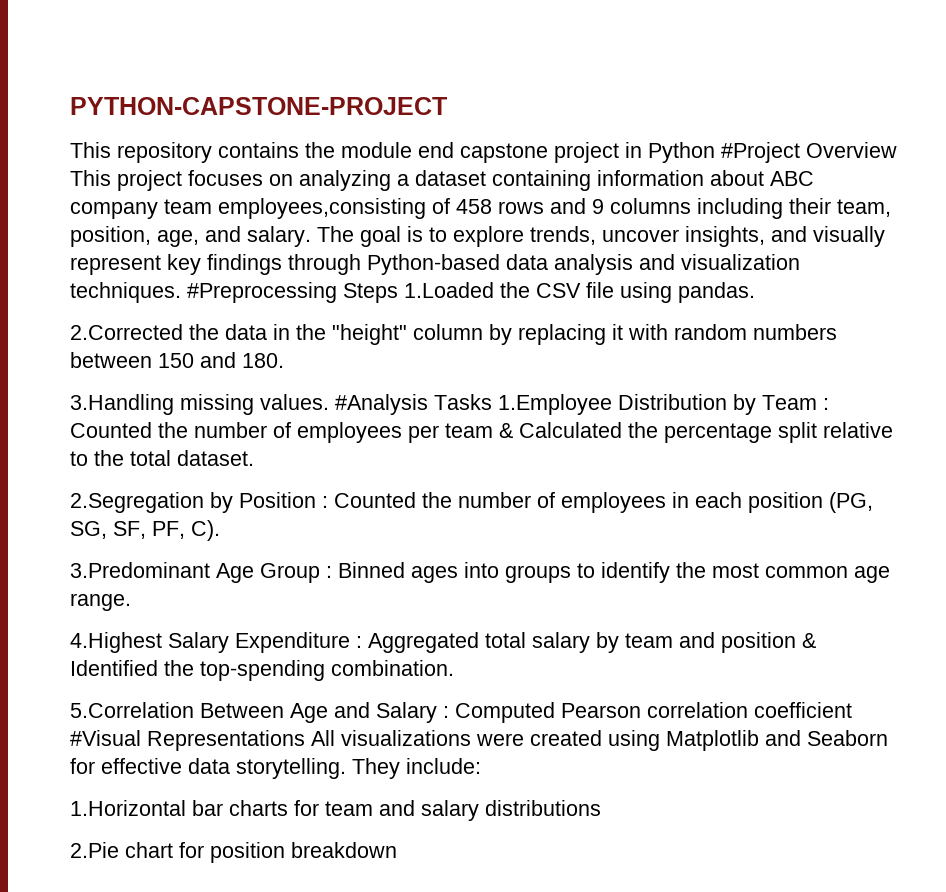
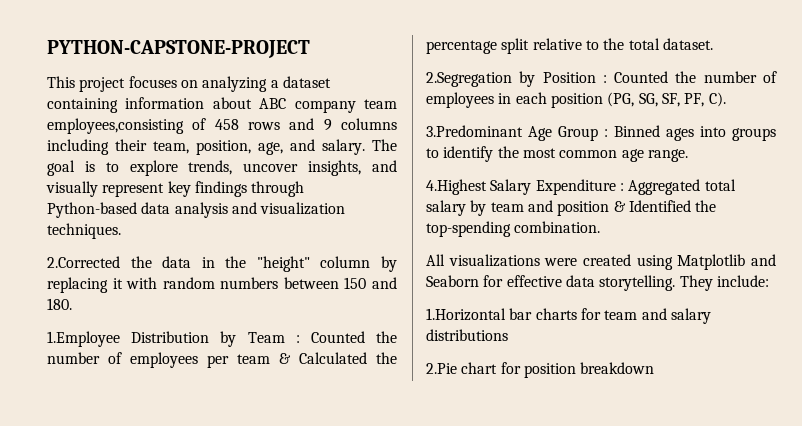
- This repository contains the module end capstone project in Python #Project Overview This project focuses on analyzing a dataset containing information about ABC company team employees,consisting of 458 rows and 9 columns including their team, position, age, and salary.
+ This project focuses on analyzing a dataset containing information about ABC company team employees,consisting of 458 rows and 9 columns including their team, position, age, and salary.
- #Preprocessing Steps 1.Loaded the CSV file using pandas.
- 3.Handling missing values. #Analysis Tasks 1.Employee Distribution by Team : Counted the number of employees per team & Calculated the percentage split relative to the total dataset.
+ 1.Employee Distribution by Team : Counted the number of employees per team & Calculated the percentage split relative to the total dataset.
- 5.Correlation Between Age and Salary : Computed Pearson correlation coefficient #Visual Representations All visualizations were created using Matplotlib and Seaborn for effective data storytelling.
+ All visualizations were created using Matplotlib and Seaborn for effective data storytelling.

